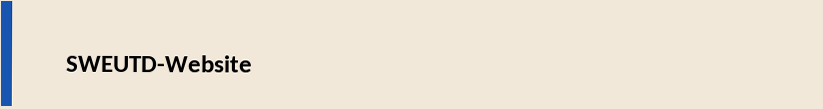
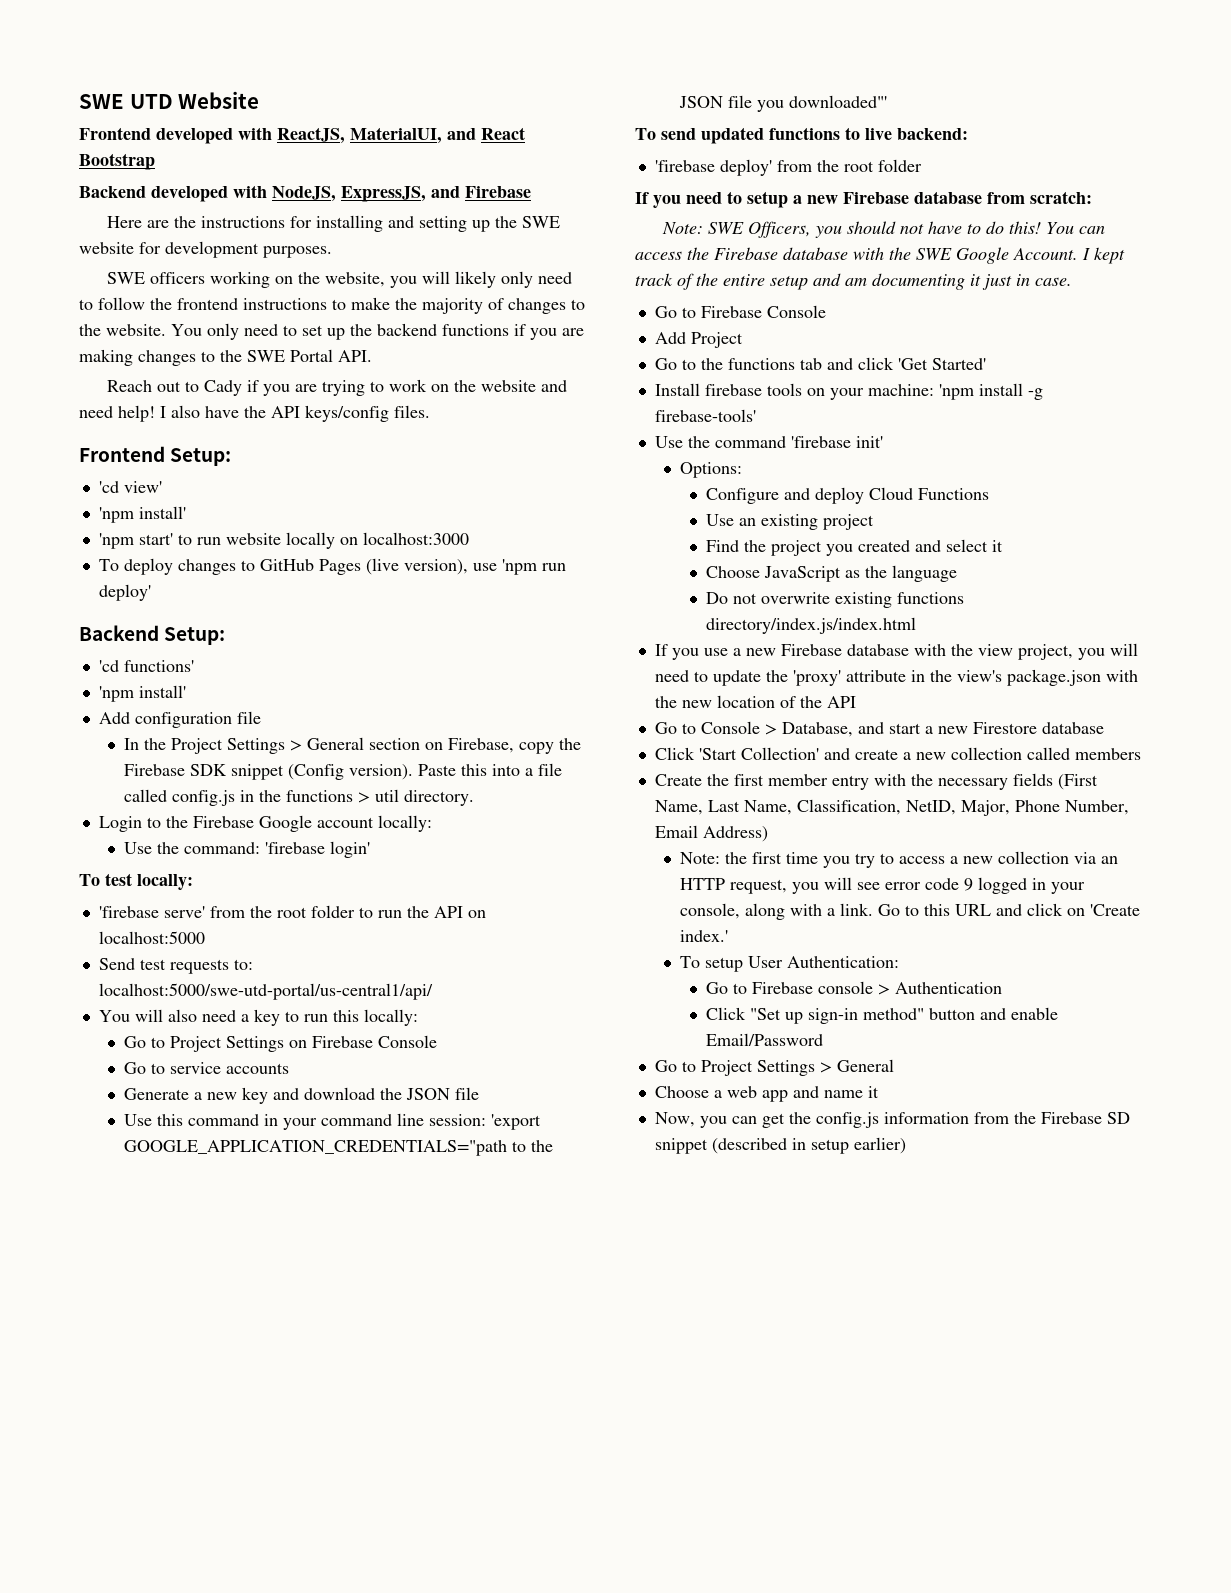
- SWEUTD-Website
+ SWE UTD Website
+ Frontend developed with ReactJS, MaterialUI, and React Bootstrap
+ Backend developed with NodeJS, ExpressJS, and Firebase
+ Here are the instructions for installing and setting up the SWE website for development purposes.
+ SWE officers working on the website, you will likely only need to follow the frontend instructions to make the majority of changes to the website. You only need to set up the backend functions if you are making changes to the SWE Portal API.
+ Reach out to Cady if you are trying to work on the website and need help! I also have the API keys/config files.
+ Frontend Setup:
+ 'cd view'
+ 'npm install'
+ 'npm start' to run website locally on localhost:3000
+ To deploy changes to GitHub Pages (live version), use 'npm run deploy'
+ Backend Setup:
+ 'cd functions'
+ 'npm install'
+ Add configuration file
+ In the Project Settings > General section on Firebase, copy the Firebase SDK snippet (Config version). Paste this into a file called config.js in the functions > util directory.
+ Login to the Firebase Google account locally:
+ Use the command: 'firebase login'
+ To test locally:
+ 'firebase serve' from the root folder to run the API on localhost:5000
+ Send test requests to: localhost:5000/swe-utd-portal/us-central1/api/
+ You will also need a key to run this locally:
+ Go to Project Settings on Firebase Console
+ Go to service accounts
+ Generate a new key and download the JSON file
+ Use this command in your command line session: 'export GOOGLE_APPLICATION_CREDENTIALS="path to the JSON file you downloaded"'
+ To send updated functions to live backend:
+ 'firebase deploy' from the root folder
+ If you need to setup a new Firebase database from scratch:
+ Note: SWE Officers, you should not have to do this! You can access the Firebase database with the SWE Google Account. I kept track of the entire setup and am documenting it just in case.
+ Go to Firebase Console
+ Add Project
+ Go to the functions tab and click 'Get Started'
+ Install firebase tools on your machine: 'npm install -g firebase-tools'
+ Use the command 'firebase init'
+ Options:
+ Configure and deploy Cloud Functions
+ Use an existing project
+ Find the project you created and select it
+ Choose JavaScript as the language
+ Do not overwrite existing functions directory/index.js/index.html
+ If you use a new Firebase database with the view project, you will need to update the 'proxy' attribute in the view's package.json with the new location of the API
+ Go to Console > Database, and start a new Firestore database
+ Click 'Start Collection' and create a new collection called members
+ Create the first member entry with the necessary fields (First Name, Last Name, Classification, NetID, Major, Phone Number, Email Address)
+ Note: the first time you try to access a new collection via an HTTP request, you will see error code 9 logged in your console, along with a link. Go to this URL and click on 'Create index.'
+ To setup User Authentication:
+ Go to Firebase console > Authentication
+ Click "Set up sign-in method" button and enable Email/Password
+ Go to Project Settings > General
+ Choose a web app and name it
+ Now, you can get the config.js information from the Firebase SD snippet (described in setup earlier)

